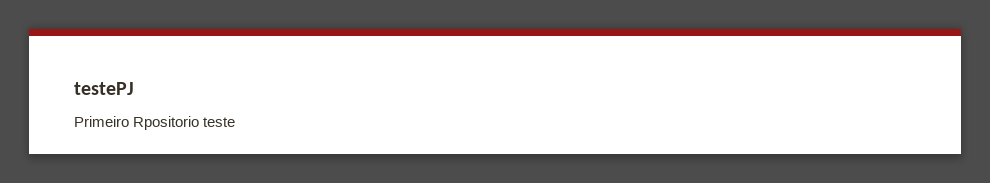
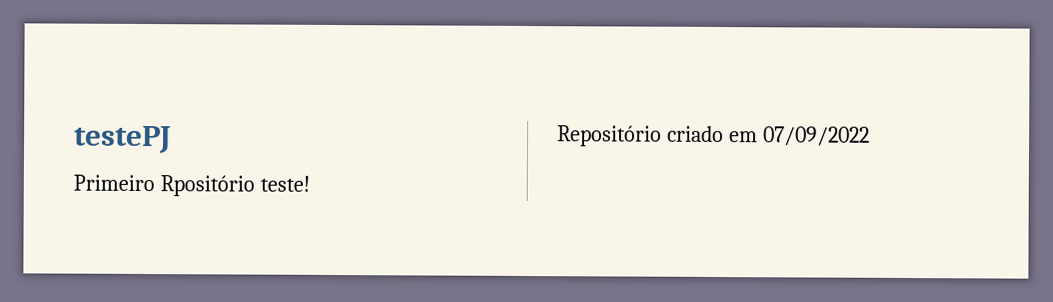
- Primeiro Rpositorio teste
+ Primeiro Rpositório teste!
+ Repositório criado em 07/09/2022

